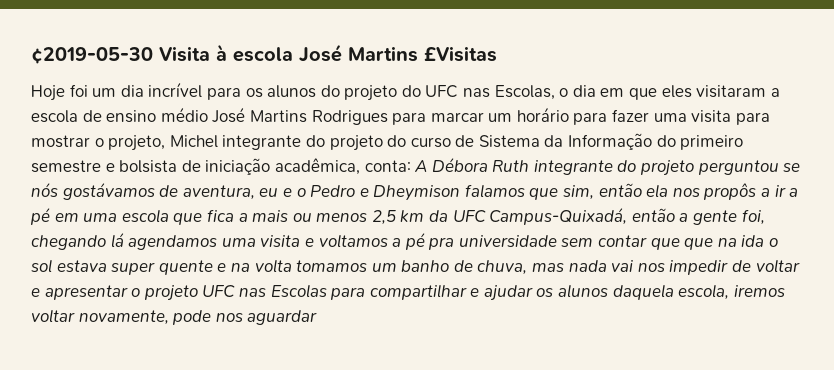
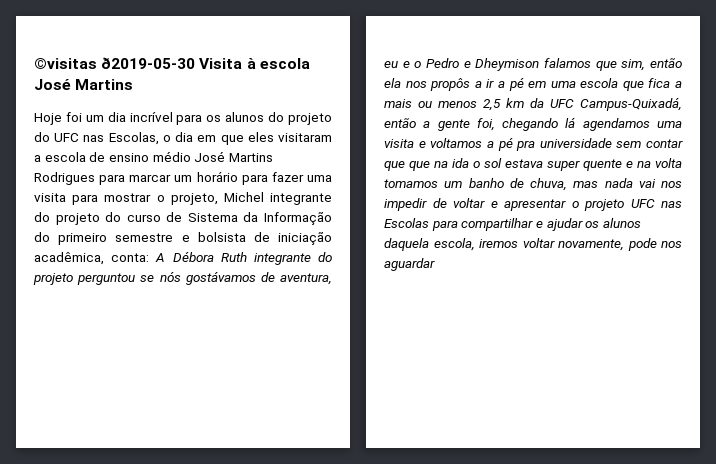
- ¢2019-05-30 Visita à escola José Martins £Visitas
+ ©visitas ð2019-05-30 Visita à escola José Martins

